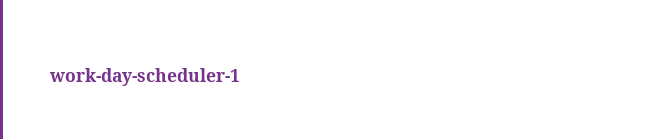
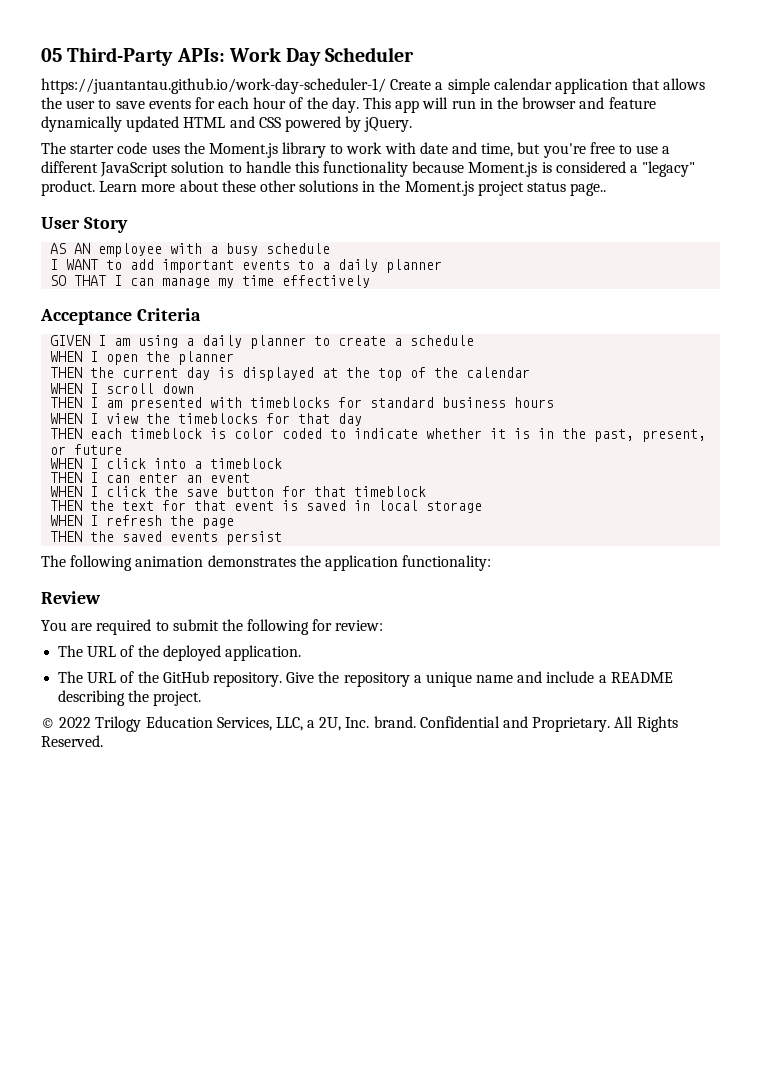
- work-day-scheduler-1
+ 05 Third-Party APIs: Work Day Scheduler
+ https://juantantau.github.io/work-day-scheduler-1/ Create a simple calendar application that allows the user to save events for each hour of the day. This app will run in the browser and feature dynamically updated HTML and CSS powered by jQuery.
+ The starter code uses the Moment.js library to work with date and time, but you're free to use a different JavaScript solution to handle this functionality because Moment.js is considered a "legacy" product. Learn more about these other solutions in the Moment.js project status page..
+ User Story
+ AS AN employee with a busy schedule
+ I WANT to add important events to a daily planner
+ SO THAT I can manage my time effectively
+ Acceptance Criteria
+ GIVEN I am using a daily planner to create a schedule
+ WHEN I open the planner
+ THEN the current day is displayed at the top of the calendar
+ WHEN I scroll down
+ THEN I am presented with timeblocks for standard business hours
+ WHEN I view the timeblocks for that day
+ THEN each timeblock is color coded to indicate whether it is in the past, present, or future
+ WHEN I click into a timeblock
+ THEN I can enter an event
+ WHEN I click the save button for that timeblock
+ THEN the text for that event is saved in local storage
+ WHEN I refresh the page
+ THEN the saved events persist
+ The following animation demonstrates the application functionality:
+ Review
+ You are required to submit the following for review:
+ The URL of the deployed application.
+ The URL of the GitHub repository. Give the repository a unique name and include a README describing the project.
+ © 2022 Trilogy Education Services, LLC, a 2U, Inc. brand. Confidential and Proprietary. All Rights Reserved.

